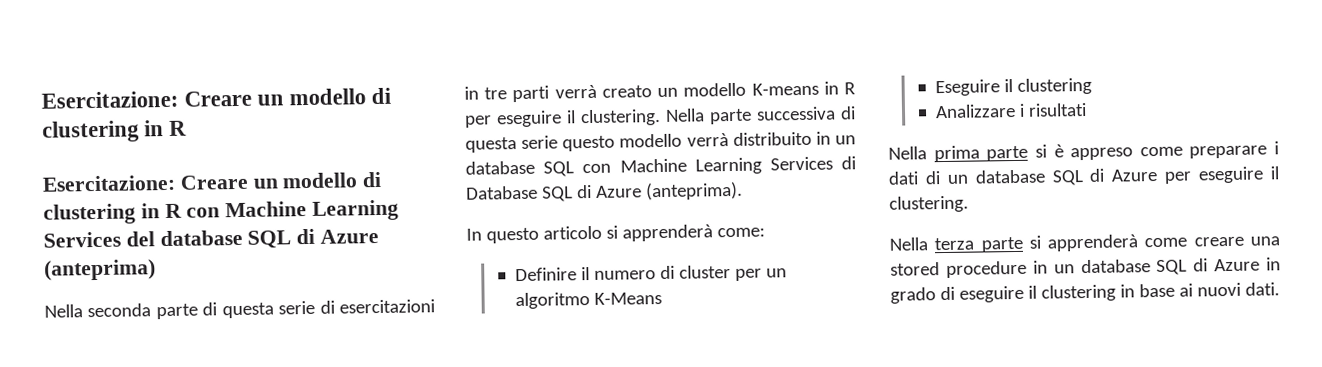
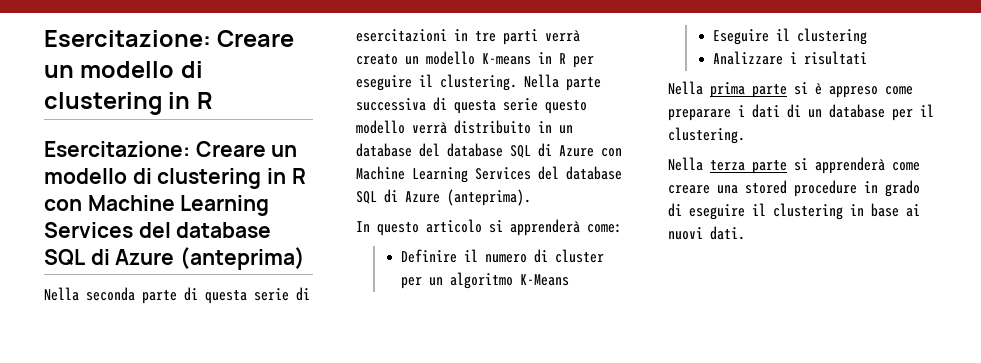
- Nella parte successiva di questa serie questo modello verrà distribuito in un database SQL con Machine Learning Services di Database SQL di Azure (anteprima).
+ Nella parte successiva di questa serie questo modello verrà distribuito in un database del database SQL di Azure con Machine Learning Services del database SQL di Azure (anteprima).
- Nella prima parte si è appreso come preparare i dati di un database SQL di Azure per eseguire il clustering.
+ Nella prima parte si è appreso come preparare i dati di un database per il clustering.
- Nella terza parte si apprenderà come creare una stored procedure in un database SQL di Azure in grado di eseguire il clustering in base ai nuovi dati.
+ Nella terza parte si apprenderà come creare una stored procedure in grado di eseguire il clustering in base ai nuovi dati.

